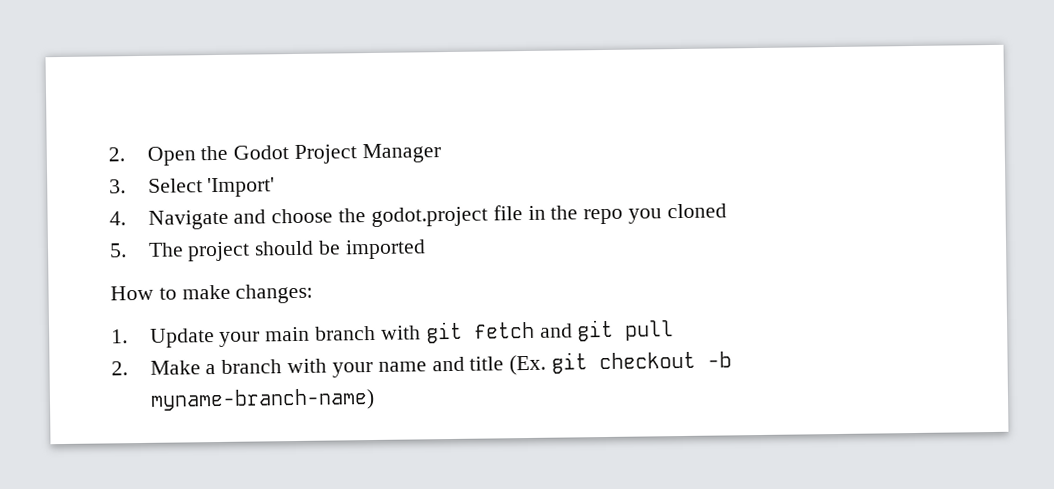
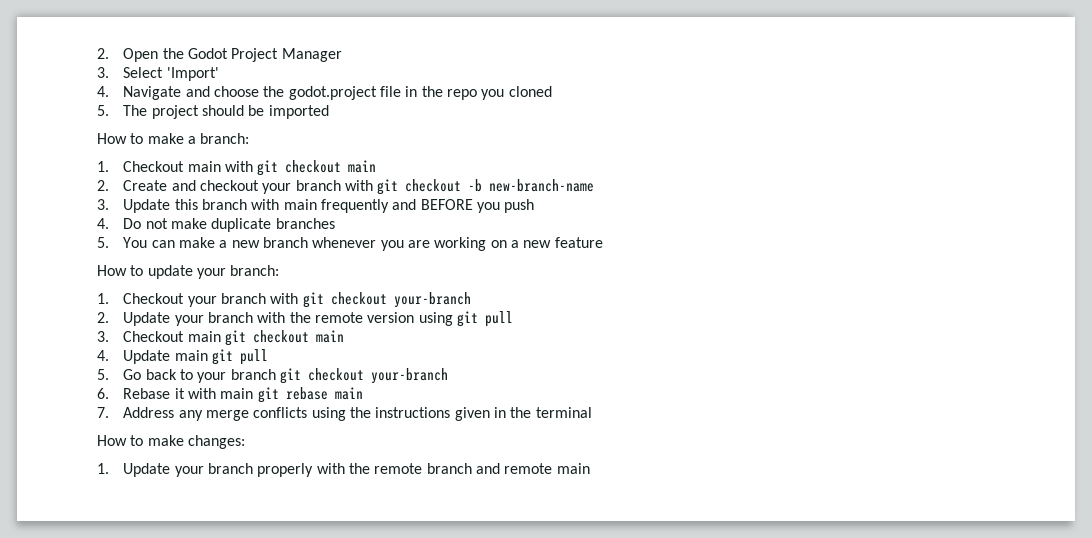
+ How to make a branch:
+ 1. Checkout main with git checkout main
+ 2. Create and checkout your branch with git checkout -b new-branch-name
+ 3. Update this branch with main frequently and BEFORE you push
+ 4. Do not make duplicate branches
+ 5. You can make a new branch whenever you are working on a new feature
+ How to update your branch:
+ 1. Checkout your branch with git checkout your-branch
+ 2. Update your branch with the remote version using git pull
+ 3. Checkout main git checkout main
+ 4. Update main git pull
+ 5. Go back to your branch git checkout your-branch
+ 6. Rebase it with main git rebase main
+ 7. Address any merge conflicts using the instructions given in the terminal
- 1. Update your main branch with git fetch and git pull
- 2. Make a branch with your name and title (Ex. git checkout -b myname-branch-name)
+ 1. Update your branch properly with the remote branch and remote main

